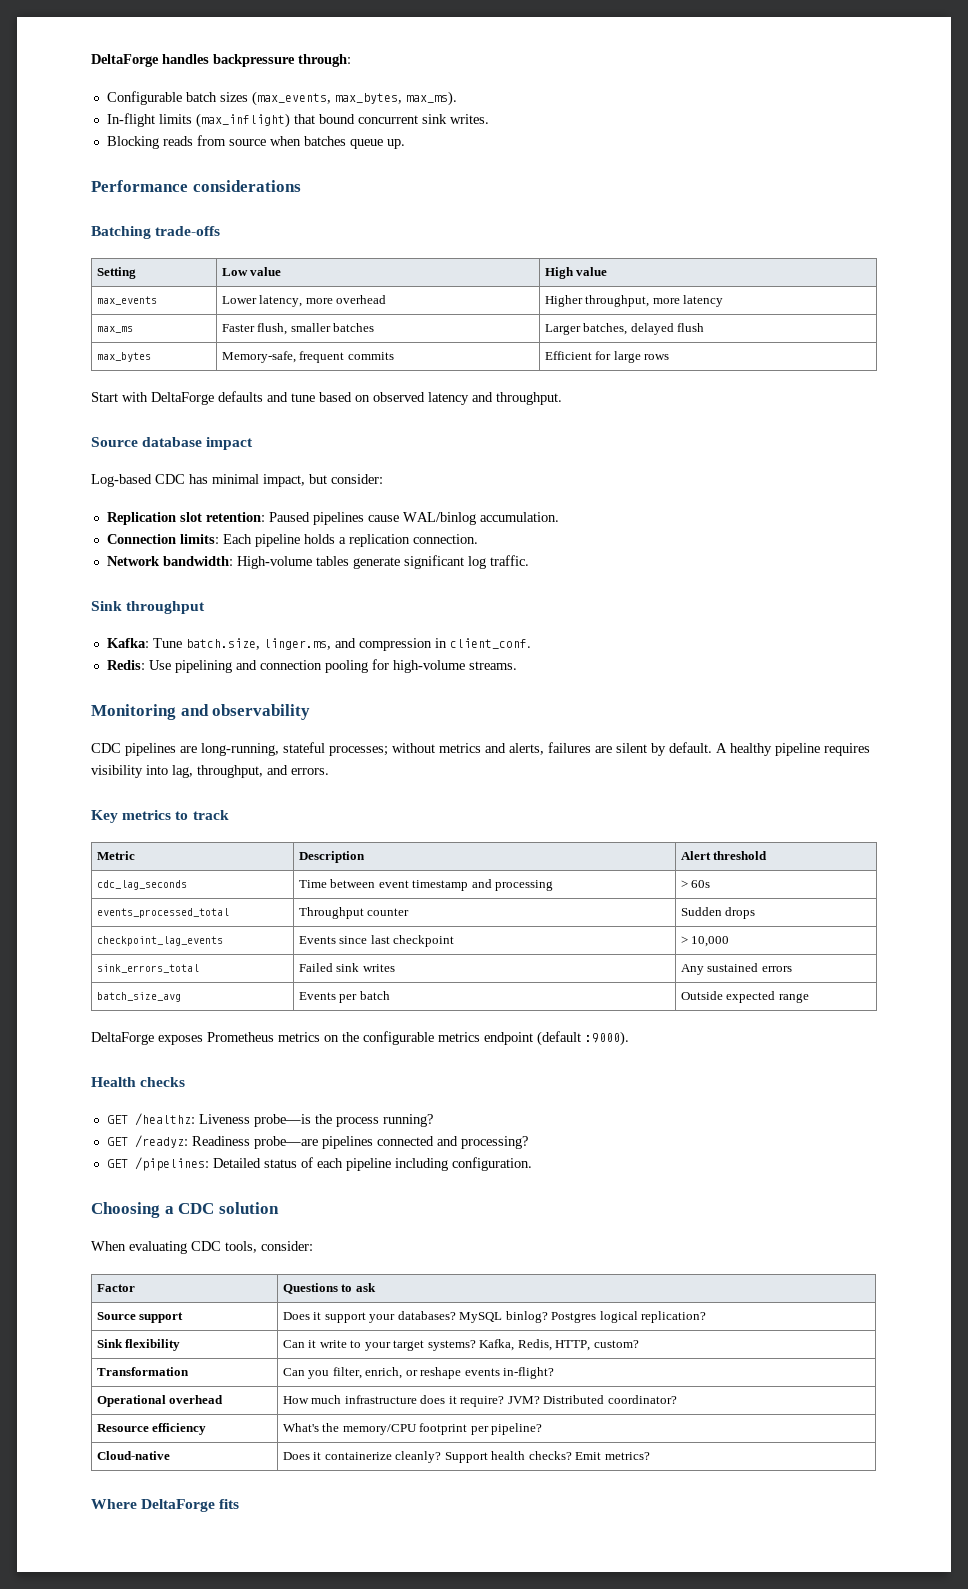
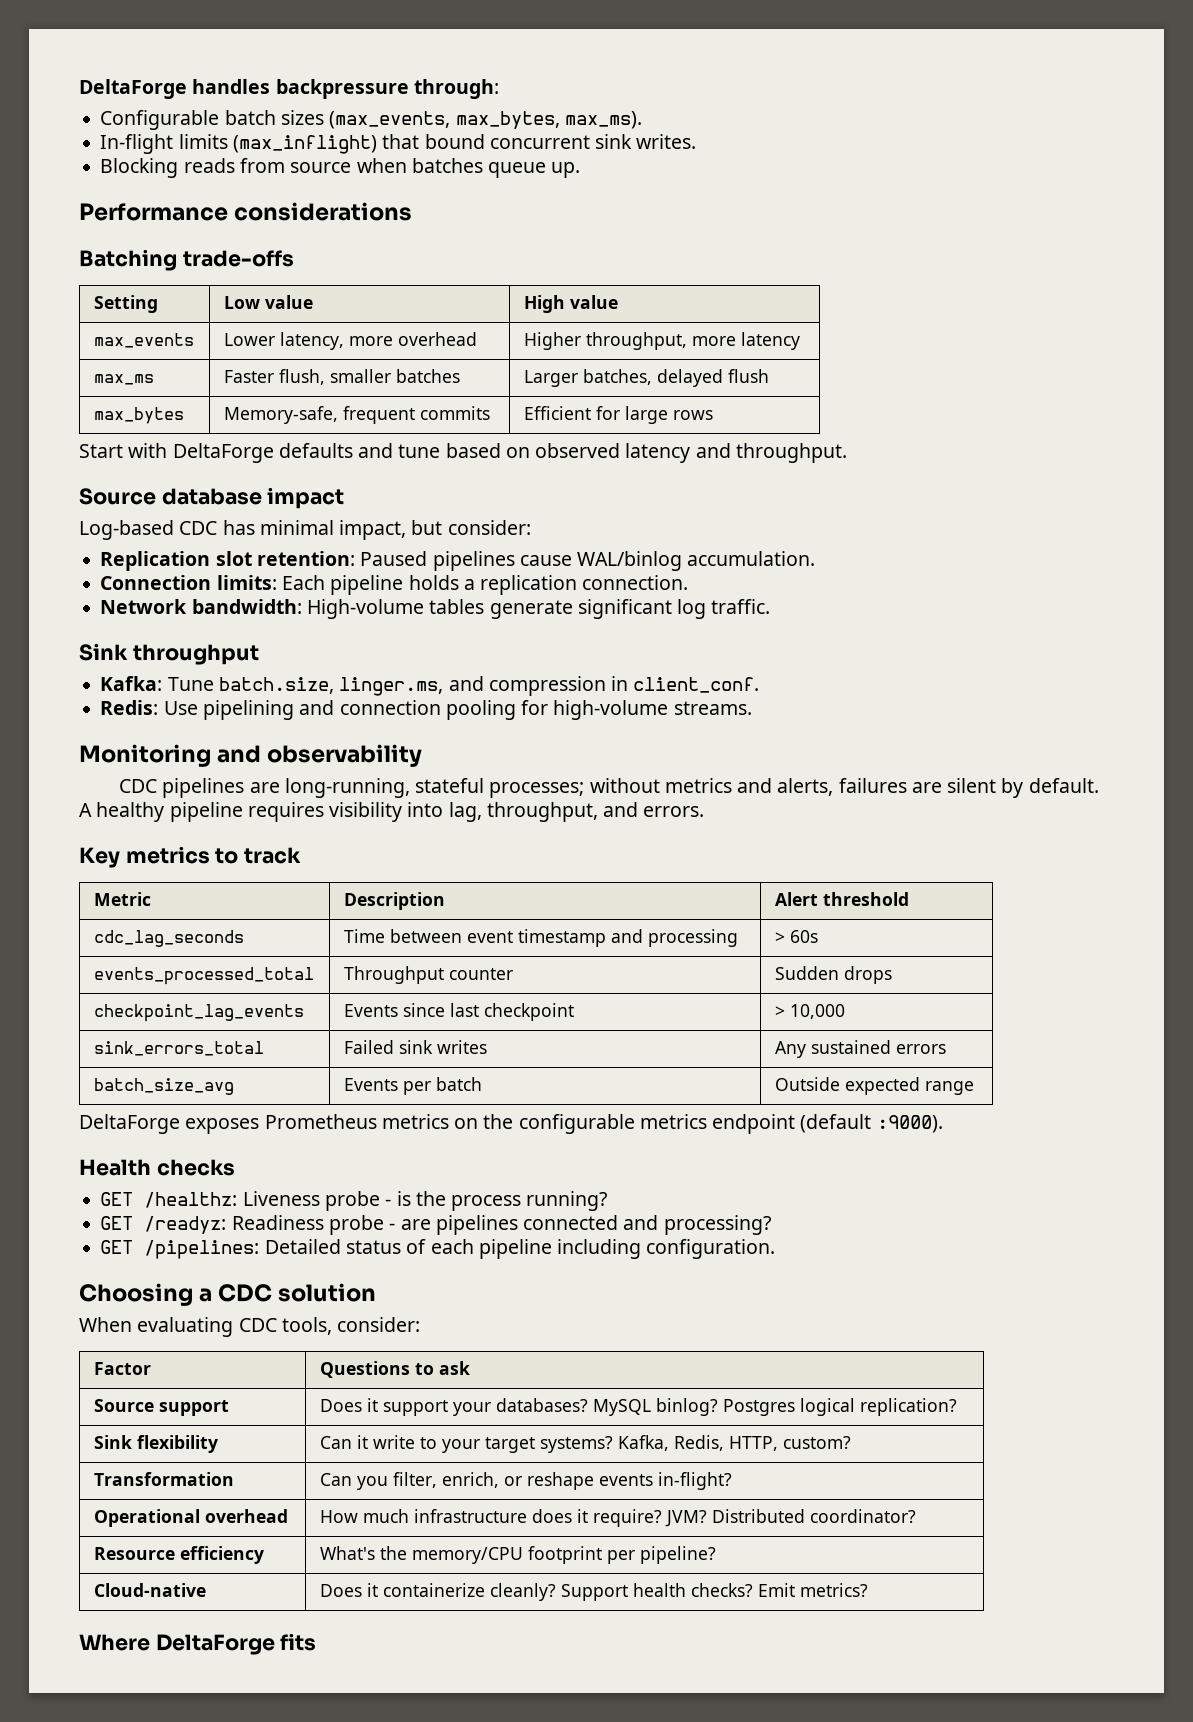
- GET /healthz: Liveness probe—is the process running?
+ GET /healthz: Liveness probe - is the process running?
- GET /readyz: Readiness probe—are pipelines connected and processing?
+ GET /readyz: Readiness probe - are pipelines connected and processing?

